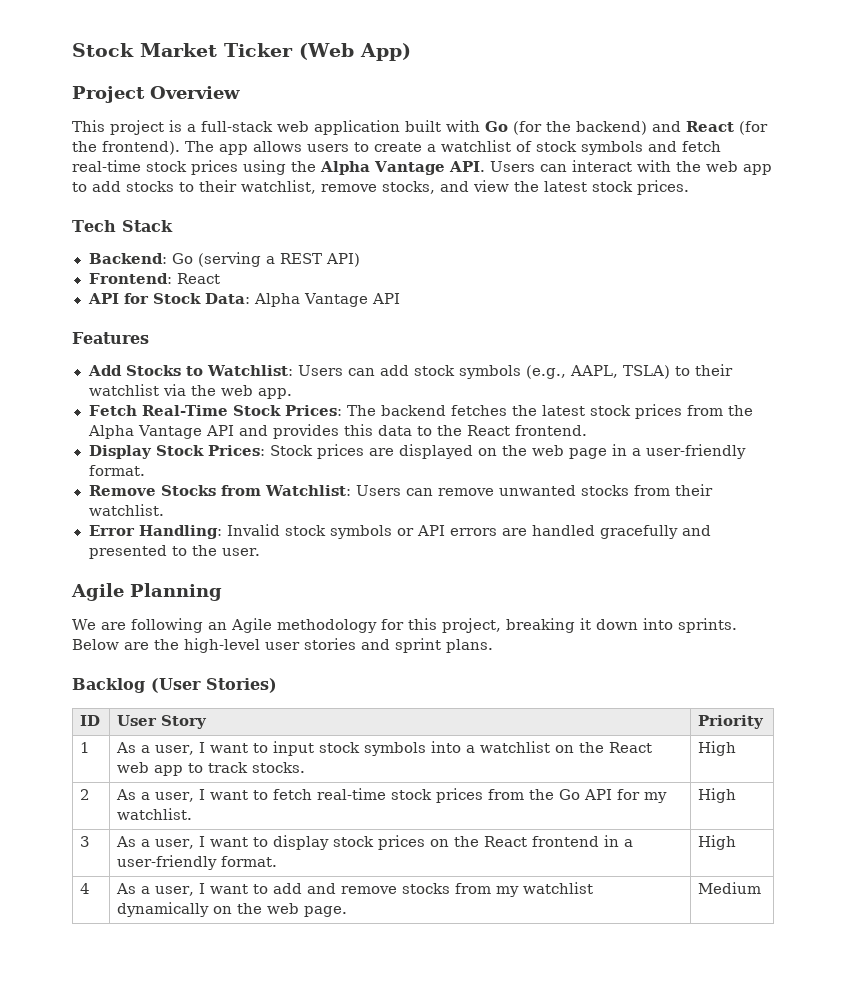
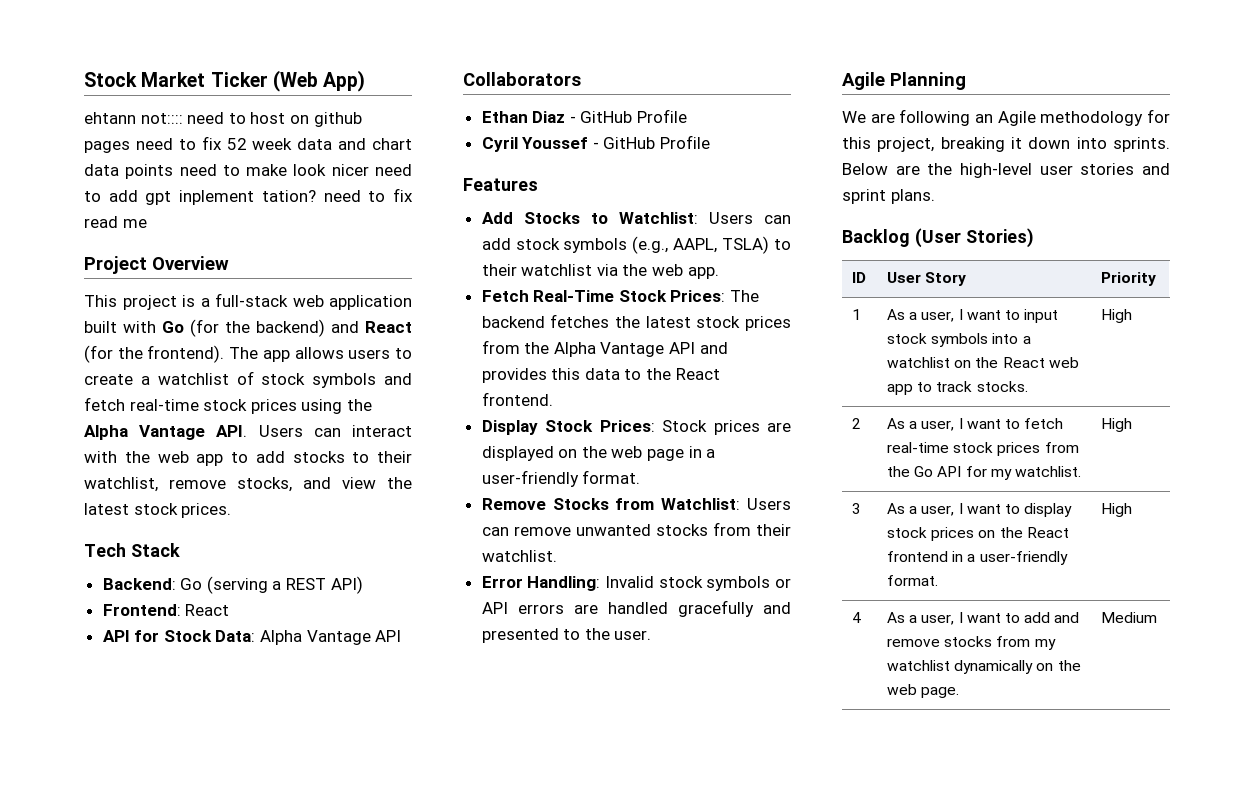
+ ehtann not:::: need to host on github pages need to fix 52 week data and chart data points need to make look nicer need to add gpt inplement tation? need to fix read me
+ Collaborators
+ Ethan Diaz - GitHub Profile
+ Cyril Youssef - GitHub Profile

